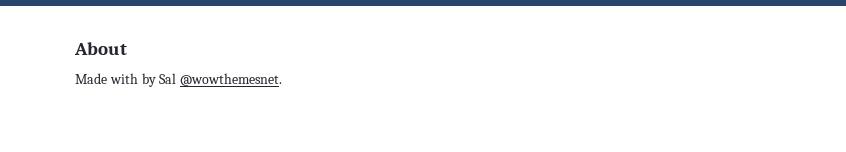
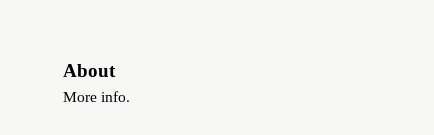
- Made with by Sal @wowthemesnet.
+ More info.

